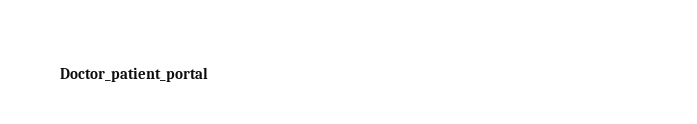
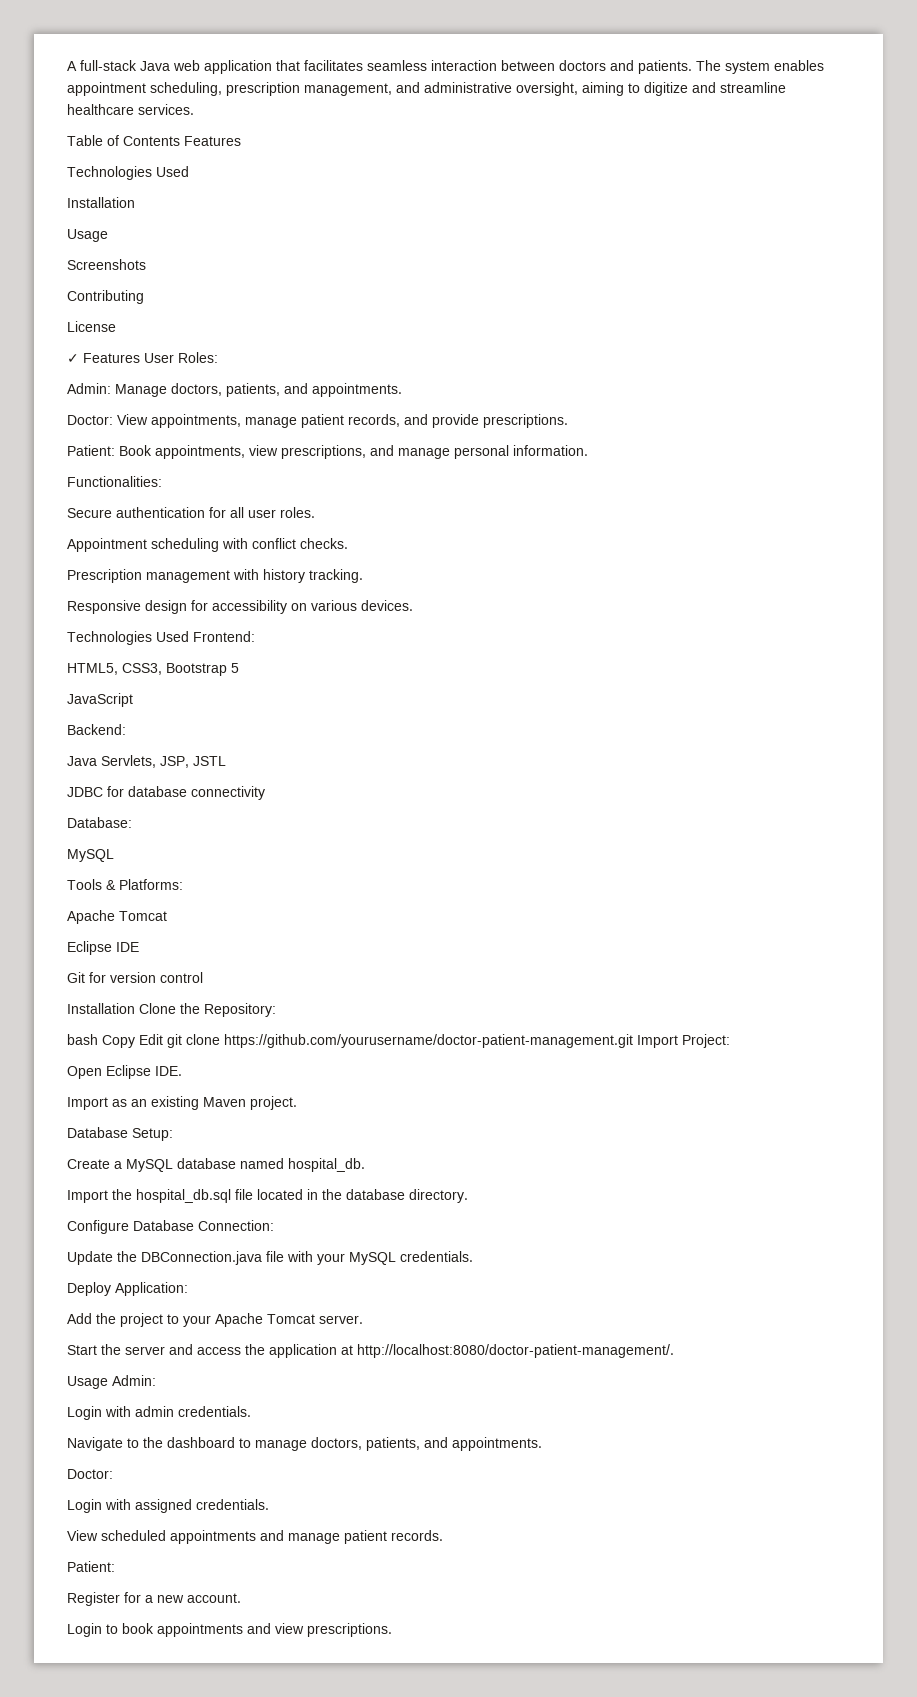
- Doctor_patient_portal
+ A full-stack Java web application that facilitates seamless interaction between doctors and patients. The system enables appointment scheduling, prescription management, and administrative oversight, aiming to digitize and streamline healthcare services.
+ Table of Contents Features
+ Technologies Used
+ Installation
+ Usage
+ Screenshots
+ Contributing
+ License
+ ✓ Features User Roles:
+ Admin: Manage doctors, patients, and appointments.
+ Doctor: View appointments, manage patient records, and provide prescriptions.
+ Patient: Book appointments, view prescriptions, and manage personal information.
+ Functionalities:
+ Secure authentication for all user roles.
+ Appointment scheduling with conflict checks.
+ Prescription management with history tracking.
+ Responsive design for accessibility on various devices.
+ Technologies Used Frontend:
+ HTML5, CSS3, Bootstrap 5
+ JavaScript
+ Backend:
+ Java Servlets, JSP, JSTL
+ JDBC for database connectivity
+ Database:
+ MySQL
+ Tools & Platforms:
+ Apache Tomcat
+ Eclipse IDE
+ Git for version control
+ Installation Clone the Repository:
+ bash Copy Edit git clone https://github.com/yourusername/doctor-patient-management.git Import Project:
+ Open Eclipse IDE.
+ Import as an existing Maven project.
+ Database Setup:
+ Create a MySQL database named hospital_db.
+ Import the hospital_db.sql file located in the database directory.
+ Configure Database Connection:
+ Update the DBConnection.java file with your MySQL credentials.
+ Deploy Application:
+ Add the project to your Apache Tomcat server.
+ Start the server and access the application at http://localhost:8080/doctor-patient-management/.
+ Usage Admin:
+ Login with admin credentials.
+ Navigate to the dashboard to manage doctors, patients, and appointments.
+ Doctor:
+ Login with assigned credentials.
+ View scheduled appointments and manage patient records.
+ Patient:
+ Register for a new account.
+ Login to book appointments and view prescriptions.

